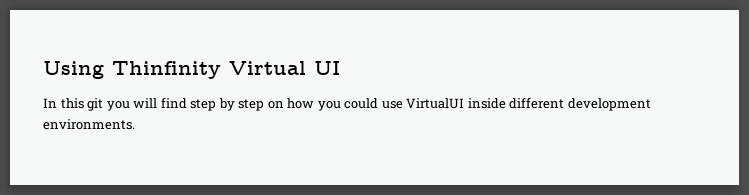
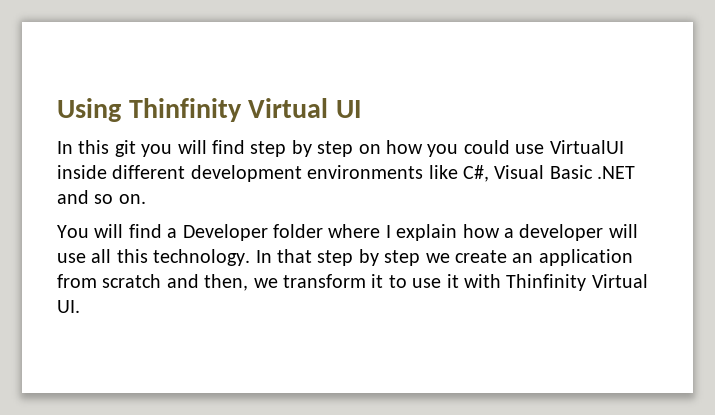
- In this git you will find step by step on how you could use VirtualUI inside different development environments.
+ In this git you will find step by step on how you could use VirtualUI inside different development environments like C#, Visual Basic .NET and so on.
+ You will find a Developer folder where I explain how a developer will use all this technology. In that step by step we create an application from scratch and then, we transform it to use it with Thinfinity Virtual UI.

